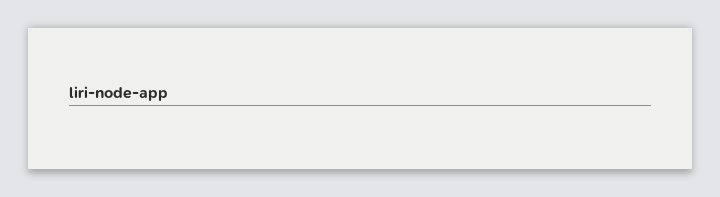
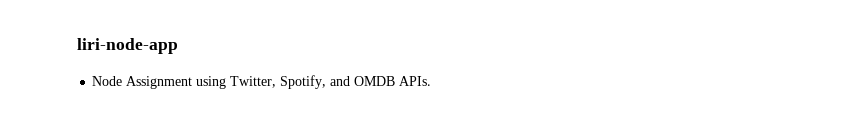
+ Node Assignment using Twitter, Spotify, and OMDB APIs.

